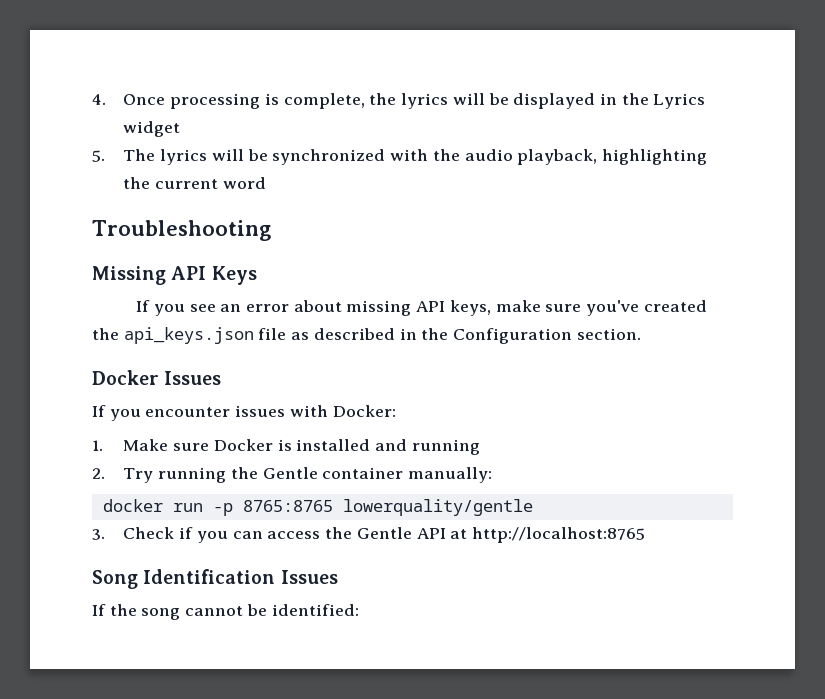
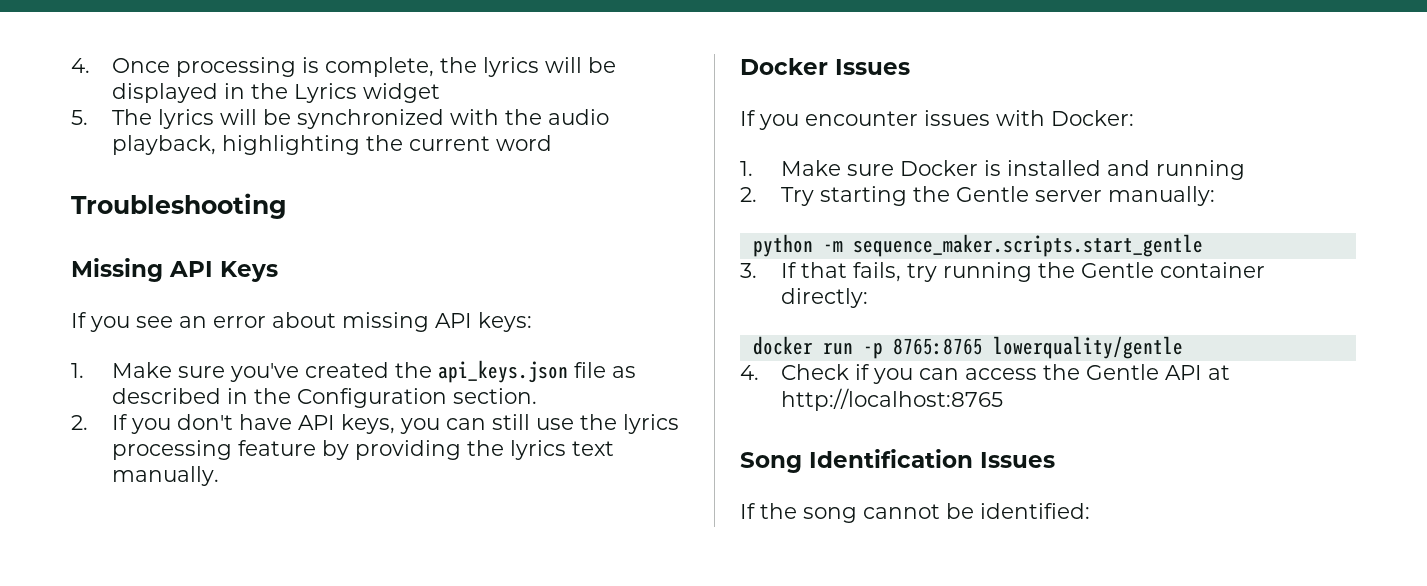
- If you see an error about missing API keys, make sure you've created the api_keys.json file as described in the Configuration section.
+ If you see an error about missing API keys:
+ 1. Make sure you've created the api_keys.json file as described in the Configuration section.
+ 2. If you don't have API keys, you can still use the lyrics processing feature by providing the lyrics text manually.
- 2. Try running the Gentle container manually:
+ 2. Try starting the Gentle server manually:
+ python -m sequence_maker.scripts.start_gentle
+ 3. If that fails, try running the Gentle container directly:
- 3. Check if you can access the Gentle API at http://localhost:8765
+ 4. Check if you can access the Gentle API at http://localhost:8765

